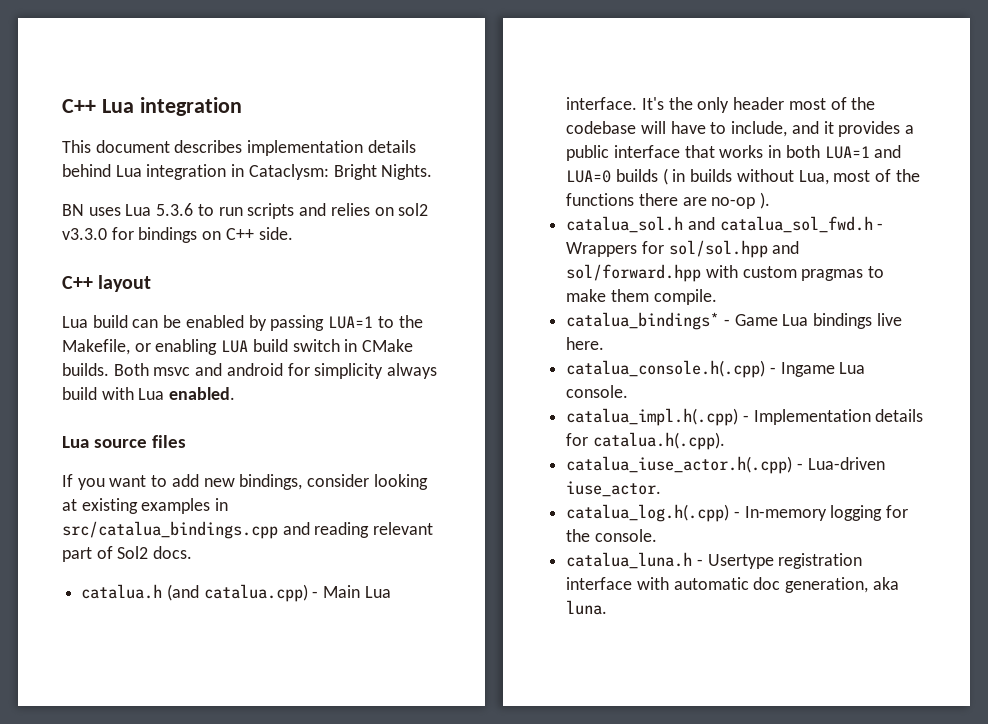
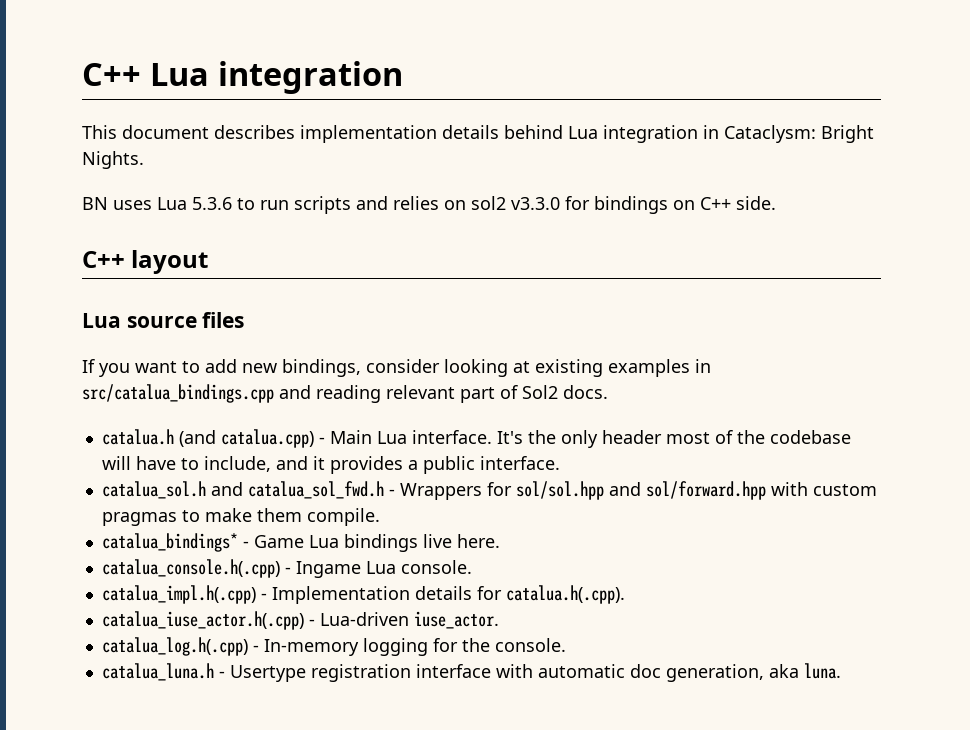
- Lua build can be enabled by passing LUA=1 to the Makefile, or enabling LUA build switch in CMake builds. Both msvc and android for simplicity always build with Lua enabled.
- It's the only header most of the codebase will have to include, and it provides a public interface that works in both LUA=1 and LUA=0 builds ( in builds without Lua, most of the functions there are no-op ).
+ It's the only header most of the codebase will have to include, and it provides a public interface.

